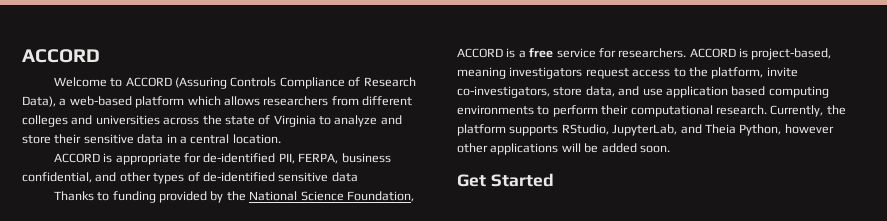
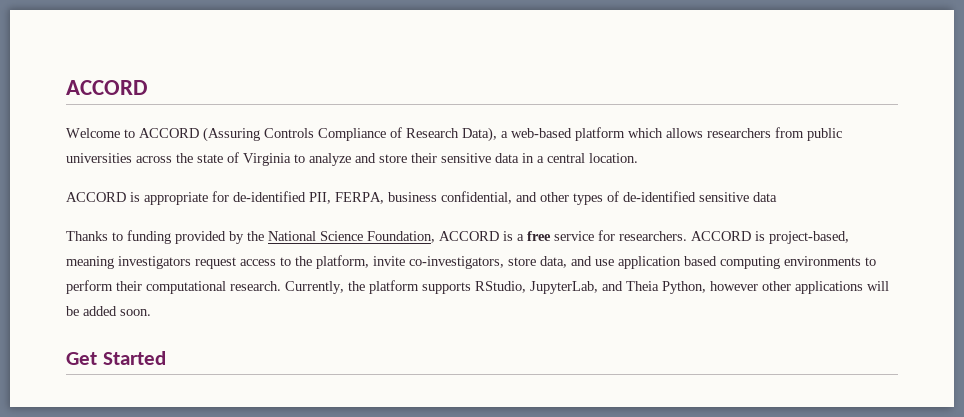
- Welcome to ACCORD (Assuring Controls Compliance of Research Data), a web-based platform which allows researchers from different colleges and universities across the state of Virginia to analyze and store their sensitive data in a central location.
+ Welcome to ACCORD (Assuring Controls Compliance of Research Data), a web-based platform which allows researchers from public universities across the state of Virginia to analyze and store their sensitive data in a central location.

